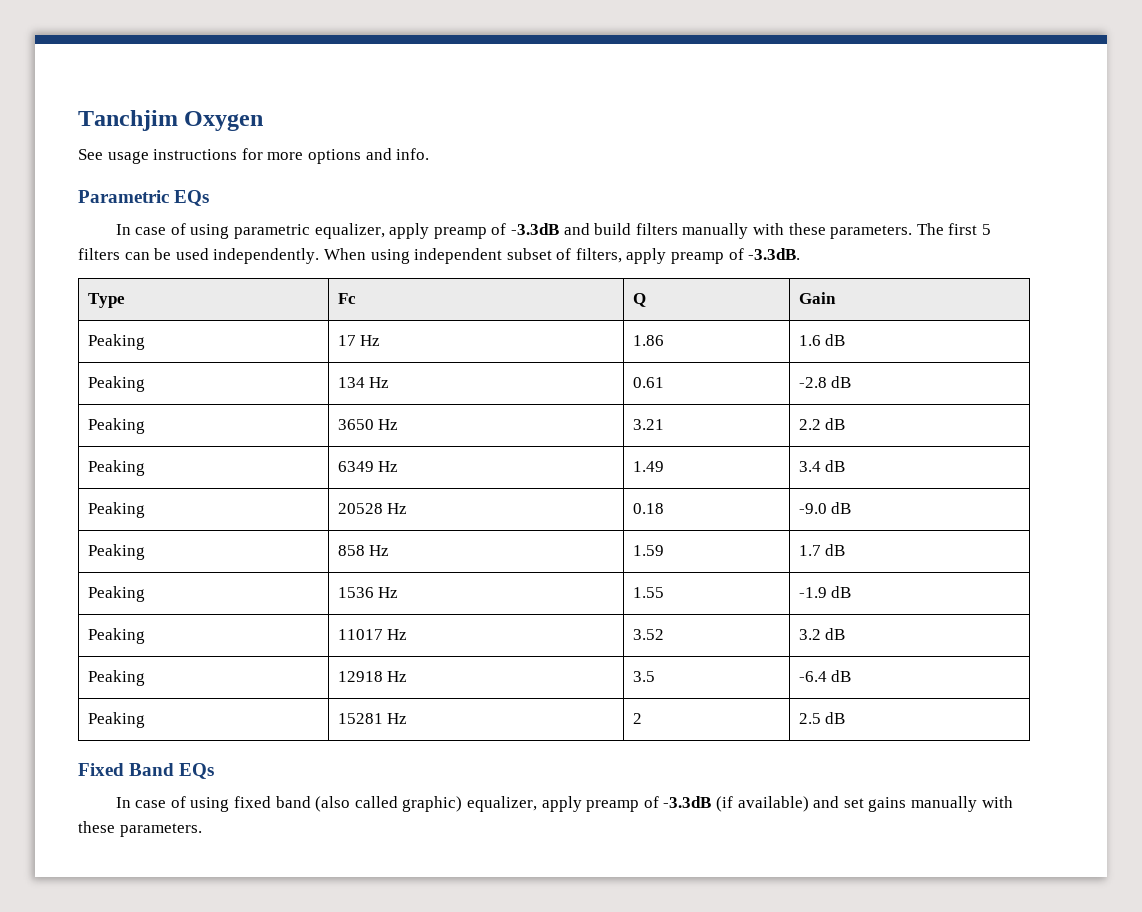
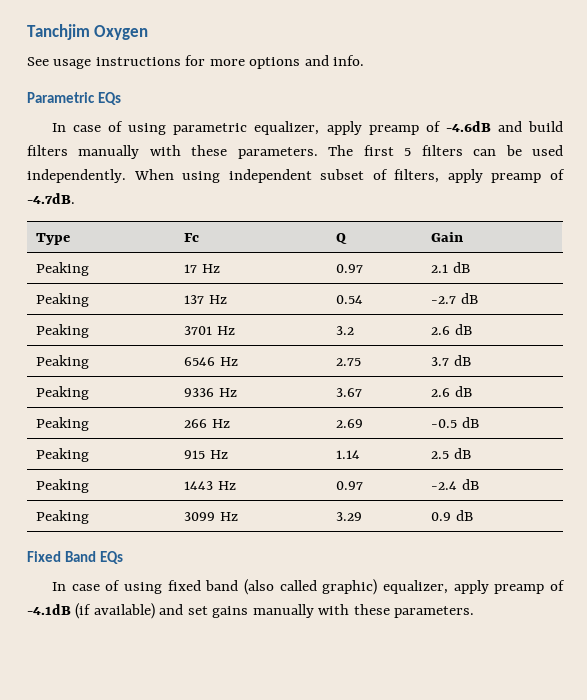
- In case of using parametric equalizer, apply preamp of -3.3dB and build filters manually with these parameters.
+ In case of using parametric equalizer, apply preamp of -4.6dB and build filters manually with these parameters.
- When using independent subset of filters, apply preamp of -3.3dB.
+ When using independent subset of filters, apply preamp of -4.7dB.
- Peaking | 17 Hz | 1.86 | 1.6 dB
- Peaking | 134 Hz | 0.61 | -2.8 dB
- Peaking | 3650 Hz | 3.21 | 2.2 dB
- Peaking | 6349 Hz | 1.49 | 3.4 dB
- Peaking | 20528 Hz | 0.18 | -9.0 dB
- Peaking | 858 Hz | 1.59 | 1.7 dB
- Peaking | 1536 Hz | 1.55 | -1.9 dB
- Peaking | 11017 Hz | 3.52 | 3.2 dB
- Peaking | 12918 Hz | 3.5 | -6.4 dB
- Peaking | 15281 Hz | 2 | 2.5 dB
+ Peaking | 17 Hz | 0.97 | 2.1 dB
+ Peaking | 137 Hz | 0.54 | -2.7 dB
+ Peaking | 3701 Hz | 3.2 | 2.6 dB
+ Peaking | 6546 Hz | 2.75 | 3.7 dB
+ Peaking | 9336 Hz | 3.67 | 2.6 dB
+ Peaking | 266 Hz | 2.69 | -0.5 dB
+ Peaking | 915 Hz | 1.14 | 2.5 dB
+ Peaking | 1443 Hz | 0.97 | -2.4 dB
+ Peaking | 3099 Hz | 3.29 | 0.9 dB
- In case of using fixed band (also called graphic) equalizer, apply preamp of -3.3dB (if available) and set gains manually with these parameters.
+ In case of using fixed band (also called graphic) equalizer, apply preamp of -4.1dB (if available) and set gains manually with these parameters.

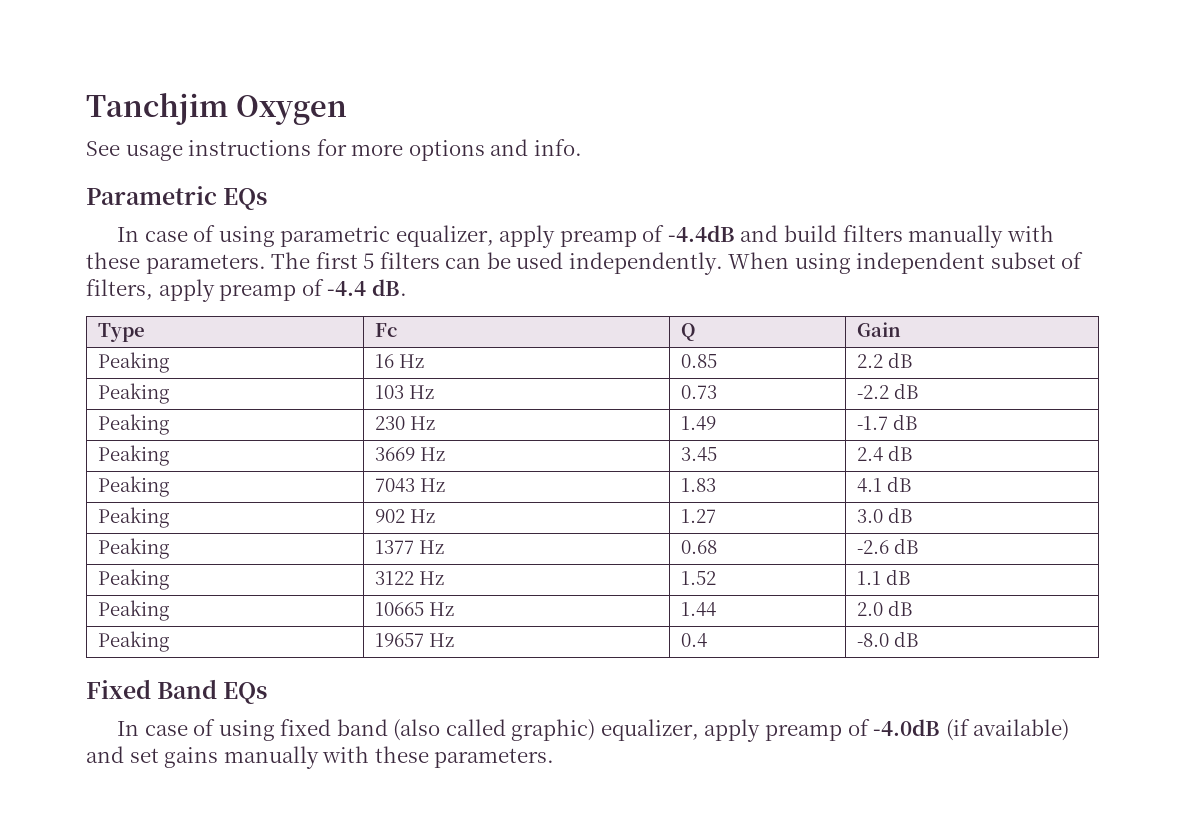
- In case of using parametric equalizer, apply preamp of -4.6dB and build filters manually with these parameters.
+ In case of using parametric equalizer, apply preamp of -4.4dB and build filters manually with these parameters.
- When using independent subset of filters, apply preamp of -4.7dB.
+ When using independent subset of filters, apply preamp of -4.4 dB.
- Peaking | 17 Hz | 0.97 | 2.1 dB
- Peaking | 137 Hz | 0.54 | -2.7 dB
- Peaking | 3701 Hz | 3.2 | 2.6 dB
- Peaking | 6546 Hz | 2.75 | 3.7 dB
- Peaking | 9336 Hz | 3.67 | 2.6 dB
- Peaking | 266 Hz | 2.69 | -0.5 dB
- Peaking | 915 Hz | 1.14 | 2.5 dB
- Peaking | 1443 Hz | 0.97 | -2.4 dB
- Peaking | 3099 Hz | 3.29 | 0.9 dB
+ Peaking | 16 Hz | 0.85 | 2.2 dB
+ Peaking | 103 Hz | 0.73 | -2.2 dB
+ Peaking | 230 Hz | 1.49 | -1.7 dB
+ Peaking | 3669 Hz | 3.45 | 2.4 dB
+ Peaking | 7043 Hz | 1.83 | 4.1 dB
+ Peaking | 902 Hz | 1.27 | 3.0 dB
+ Peaking | 1377 Hz | 0.68 | -2.6 dB
+ Peaking | 3122 Hz | 1.52 | 1.1 dB
+ Peaking | 10665 Hz | 1.44 | 2.0 dB
+ Peaking | 19657 Hz | 0.4 | -8.0 dB
- In case of using fixed band (also called graphic) equalizer, apply preamp of -4.1dB (if available) and set gains manually with these parameters.
+ In case of using fixed band (also called graphic) equalizer, apply preamp of -4.0dB (if available) and set gains manually with these parameters.

